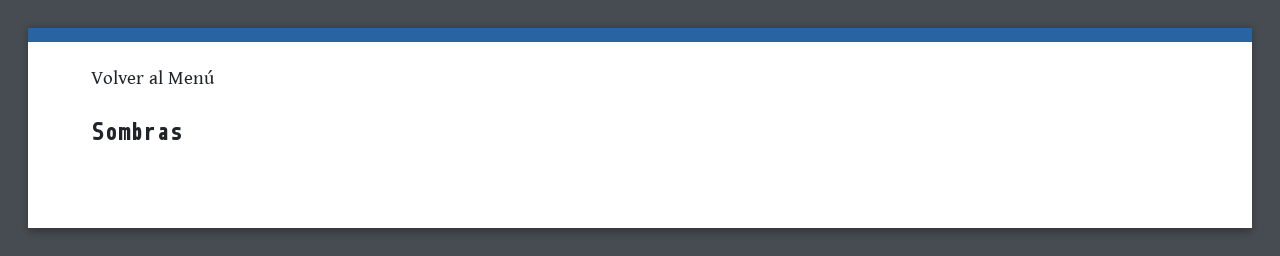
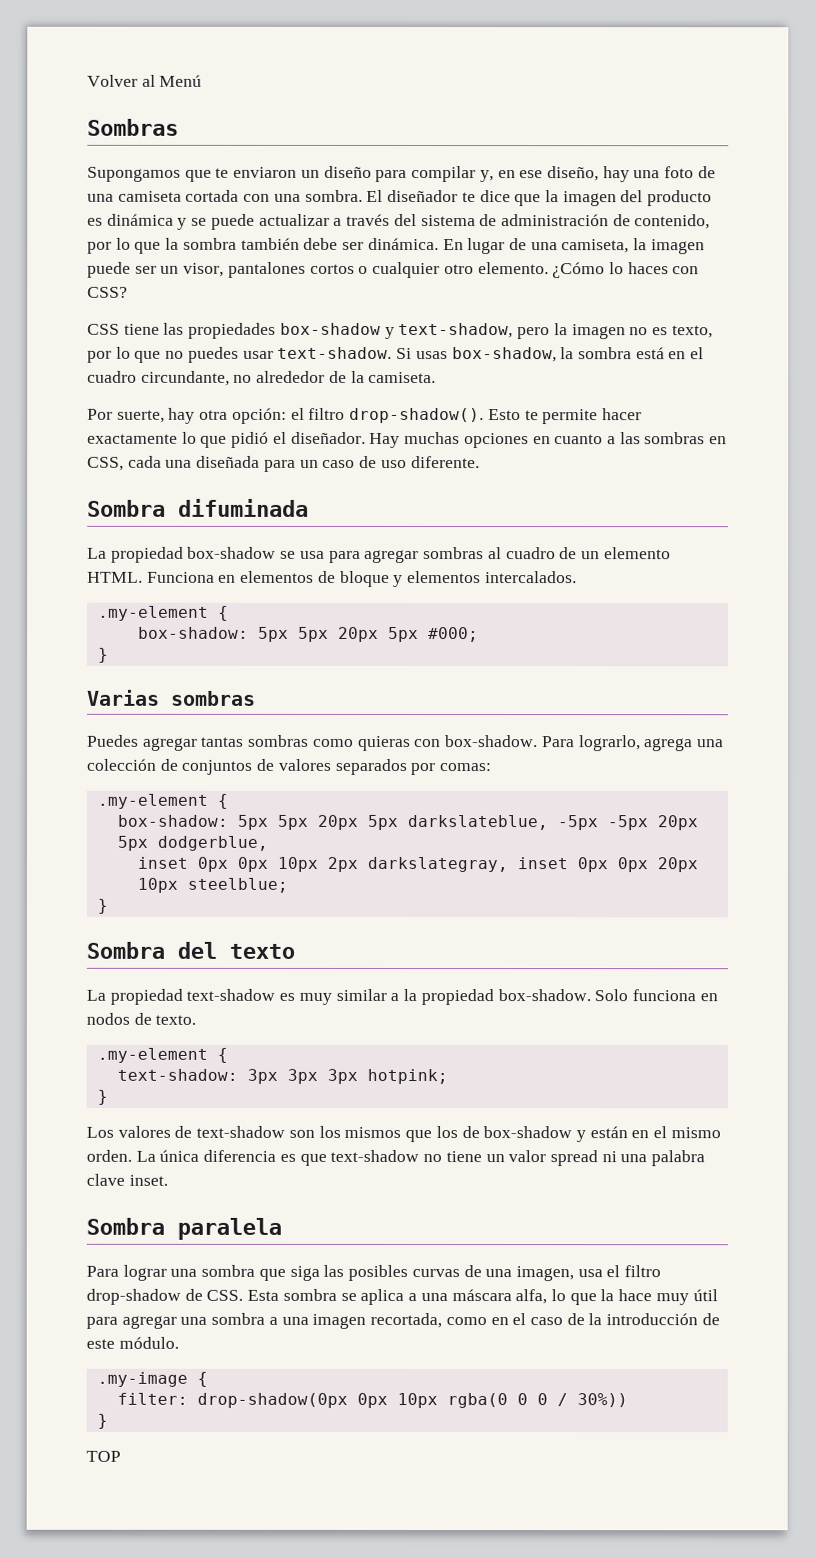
+ Supongamos que te enviaron un diseño para compilar y, en ese diseño, hay una foto de una camiseta cortada con una sombra. El diseñador te dice que la imagen del producto es dinámica y se puede actualizar a través del sistema de administración de contenido, por lo que la sombra también debe ser dinámica. En lugar de una camiseta, la imagen puede ser un visor, pantalones cortos o cualquier otro elemento. ¿Cómo lo haces con CSS?
+ CSS tiene las propiedades box-shadow y text-shadow, pero la imagen no es texto, por lo que no puedes usar text-shadow. Si usas box-shadow, la sombra está en el cuadro circundante, no alrededor de la camiseta.
+ Por suerte, hay otra opción: el filtro drop-shadow(). Esto te permite hacer exactamente lo que pidió el diseñador. Hay muchas opciones en cuanto a las sombras en CSS, cada una diseñada para un caso de uso diferente.
+ Sombra difuminada
+ La propiedad box-shadow se usa para agregar sombras al cuadro de un elemento HTML. Funciona en elementos de bloque y elementos intercalados.
+ .my-element {
+ box-shadow: 5px 5px 20px 5px #000;
+ }
+ Varias sombras
+ Puedes agregar tantas sombras como quieras con box-shadow. Para lograrlo, agrega una colección de conjuntos de valores separados por comas:
+ .my-element {
+ box-shadow: 5px 5px 20px 5px darkslateblue, -5px -5px 20px 5px dodgerblue,
+ inset 0px 0px 10px 2px darkslategray, inset 0px 0px 20px 10px steelblue;
+ }
+ Sombra del texto
+ La propiedad text-shadow es muy similar a la propiedad box-shadow. Solo funciona en nodos de texto.
+ .my-element {
+ text-shadow: 3px 3px 3px hotpink;
+ }
+ Los valores de text-shadow son los mismos que los de box-shadow y están en el mismo orden. La única diferencia es que text-shadow no tiene un valor spread ni una palabra clave inset.
+ Sombra paralela
+ Para lograr una sombra que siga las posibles curvas de una imagen, usa el filtro drop-shadow de CSS. Esta sombra se aplica a una máscara alfa, lo que la hace muy útil para agregar una sombra a una imagen recortada, como en el caso de la introducción de este módulo.
+ .my-image {
+ filter: drop-shadow(0px 0px 10px rgba(0 0 0 / 30%))
+ }
+ TOP

